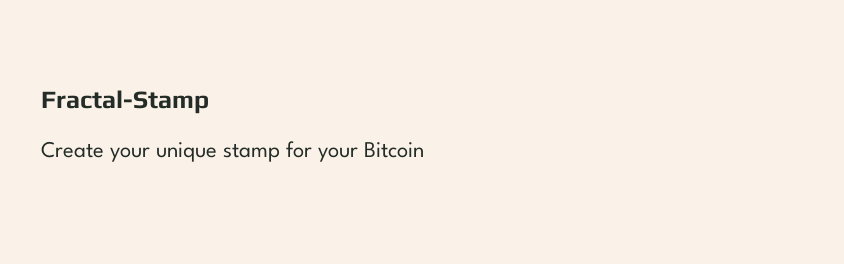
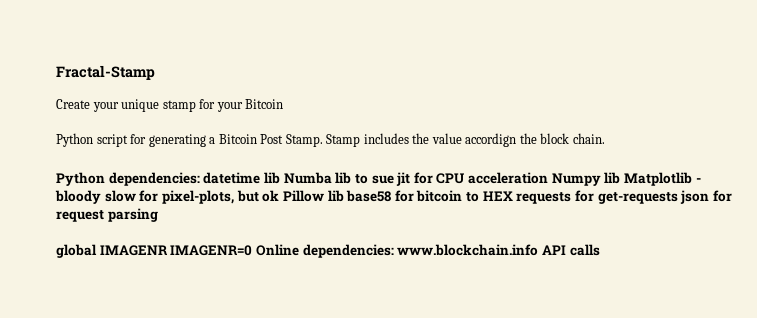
+ Python script for generating a Bitcoin Post Stamp. Stamp includes the value accordign the block chain.
+ Python dependencies: datetime lib Numba lib to sue jit for CPU acceleration Numpy lib Matplotlib - bloody slow for pixel-plots, but ok Pillow lib base58 for bitcoin to HEX requests for get-requests json for request parsing
+ global IMAGENR IMAGENR=0 Online dependencies: www.blockchain.info API calls

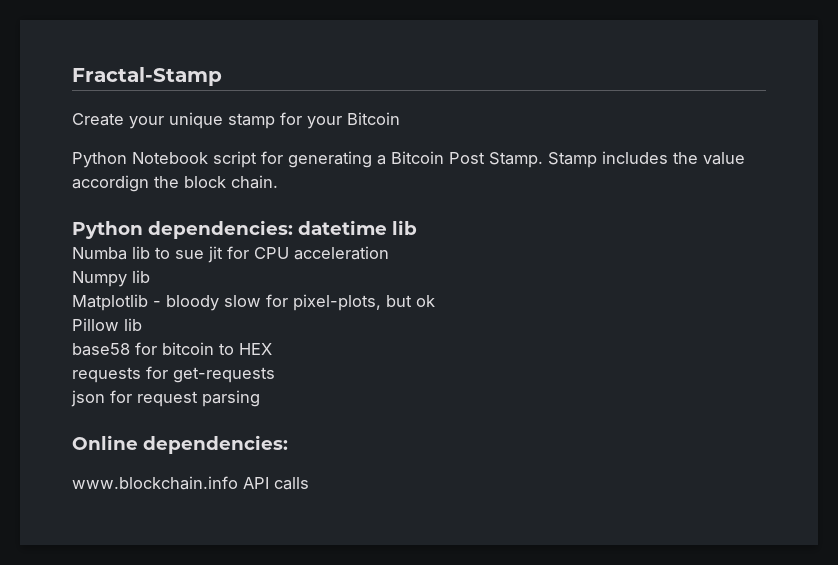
- Python script for generating a Bitcoin Post Stamp.
+ Python Notebook script for generating a Bitcoin Post Stamp.
- Python dependencies: datetime lib Numba lib to sue jit for CPU acceleration Numpy lib Matplotlib - bloody slow for pixel-plots, but ok Pillow lib base58 for bitcoin to HEX requests for get-requests json for request parsing
+ Python dependencies: datetime lib
+ Numba lib to sue jit for CPU acceleration
+ Numpy lib
+ Matplotlib - bloody slow for pixel-plots, but ok
+ Pillow lib
+ base58 for bitcoin to HEX
+ requests for get-requests
+ json for request parsing
- global IMAGENR IMAGENR=0 Online dependencies: www.blockchain.info API calls
+ Online dependencies:
+ www.blockchain.info API calls

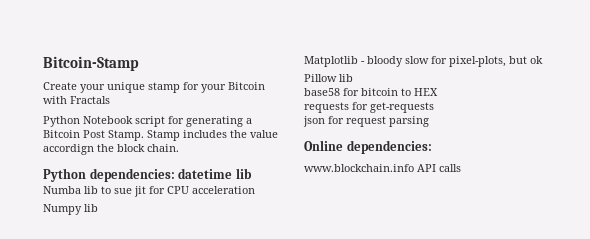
- Fractal-Stamp
+ Bitcoin-Stamp
- Create your unique stamp for your Bitcoin
+ Create your unique stamp for your Bitcoin with Fractals

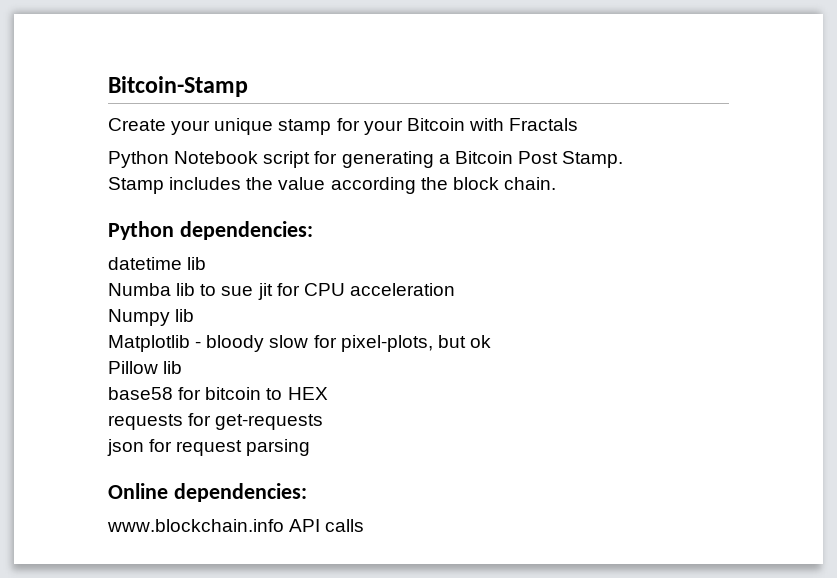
- Python Notebook script for generating a Bitcoin Post Stamp. Stamp includes the value accordign the block chain.
+ Python Notebook script for generating a Bitcoin Post Stamp.
+ Stamp includes the value according the block chain.
- Python dependencies: datetime lib
+ Python dependencies:
+ datetime lib

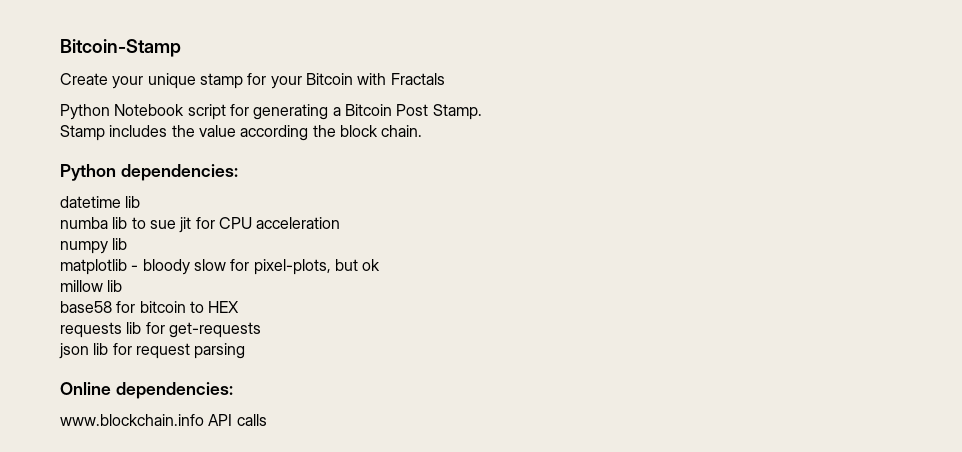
- Numba lib to sue jit for CPU acceleration
+ numba lib to sue jit for CPU acceleration
- Numpy lib
- Matplotlib - bloody slow for pixel-plots, but ok
+ numpy lib
+ matplotlib - bloody slow for pixel-plots, but ok
- Pillow lib
+ millow lib
- requests for get-requests
+ requests lib for get-requests
- json for request parsing
+ json lib for request parsing

